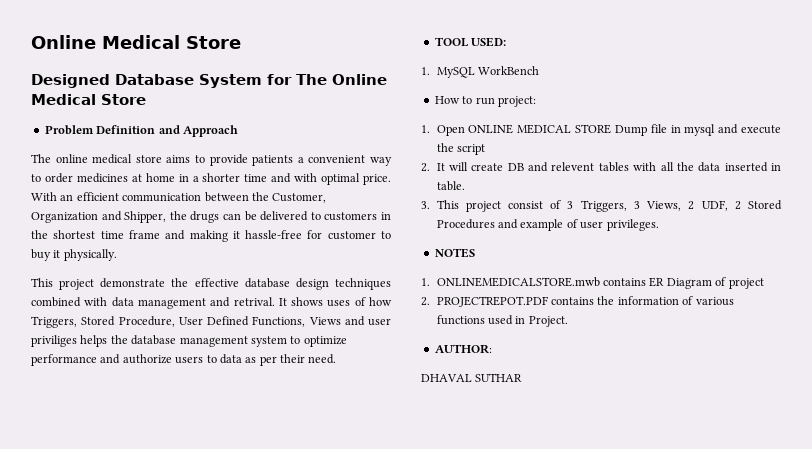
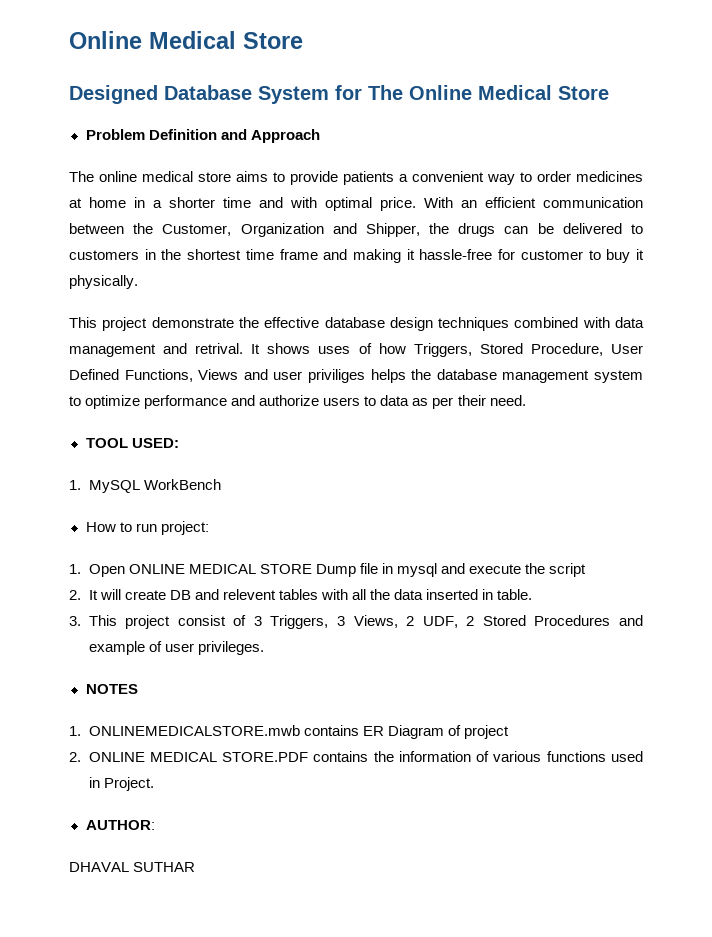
- 2. PROJECTREPOT.PDF contains the information of various functions used in Project.
+ 2. ONLINE MEDICAL STORE.PDF contains the information of various functions used in Project.

